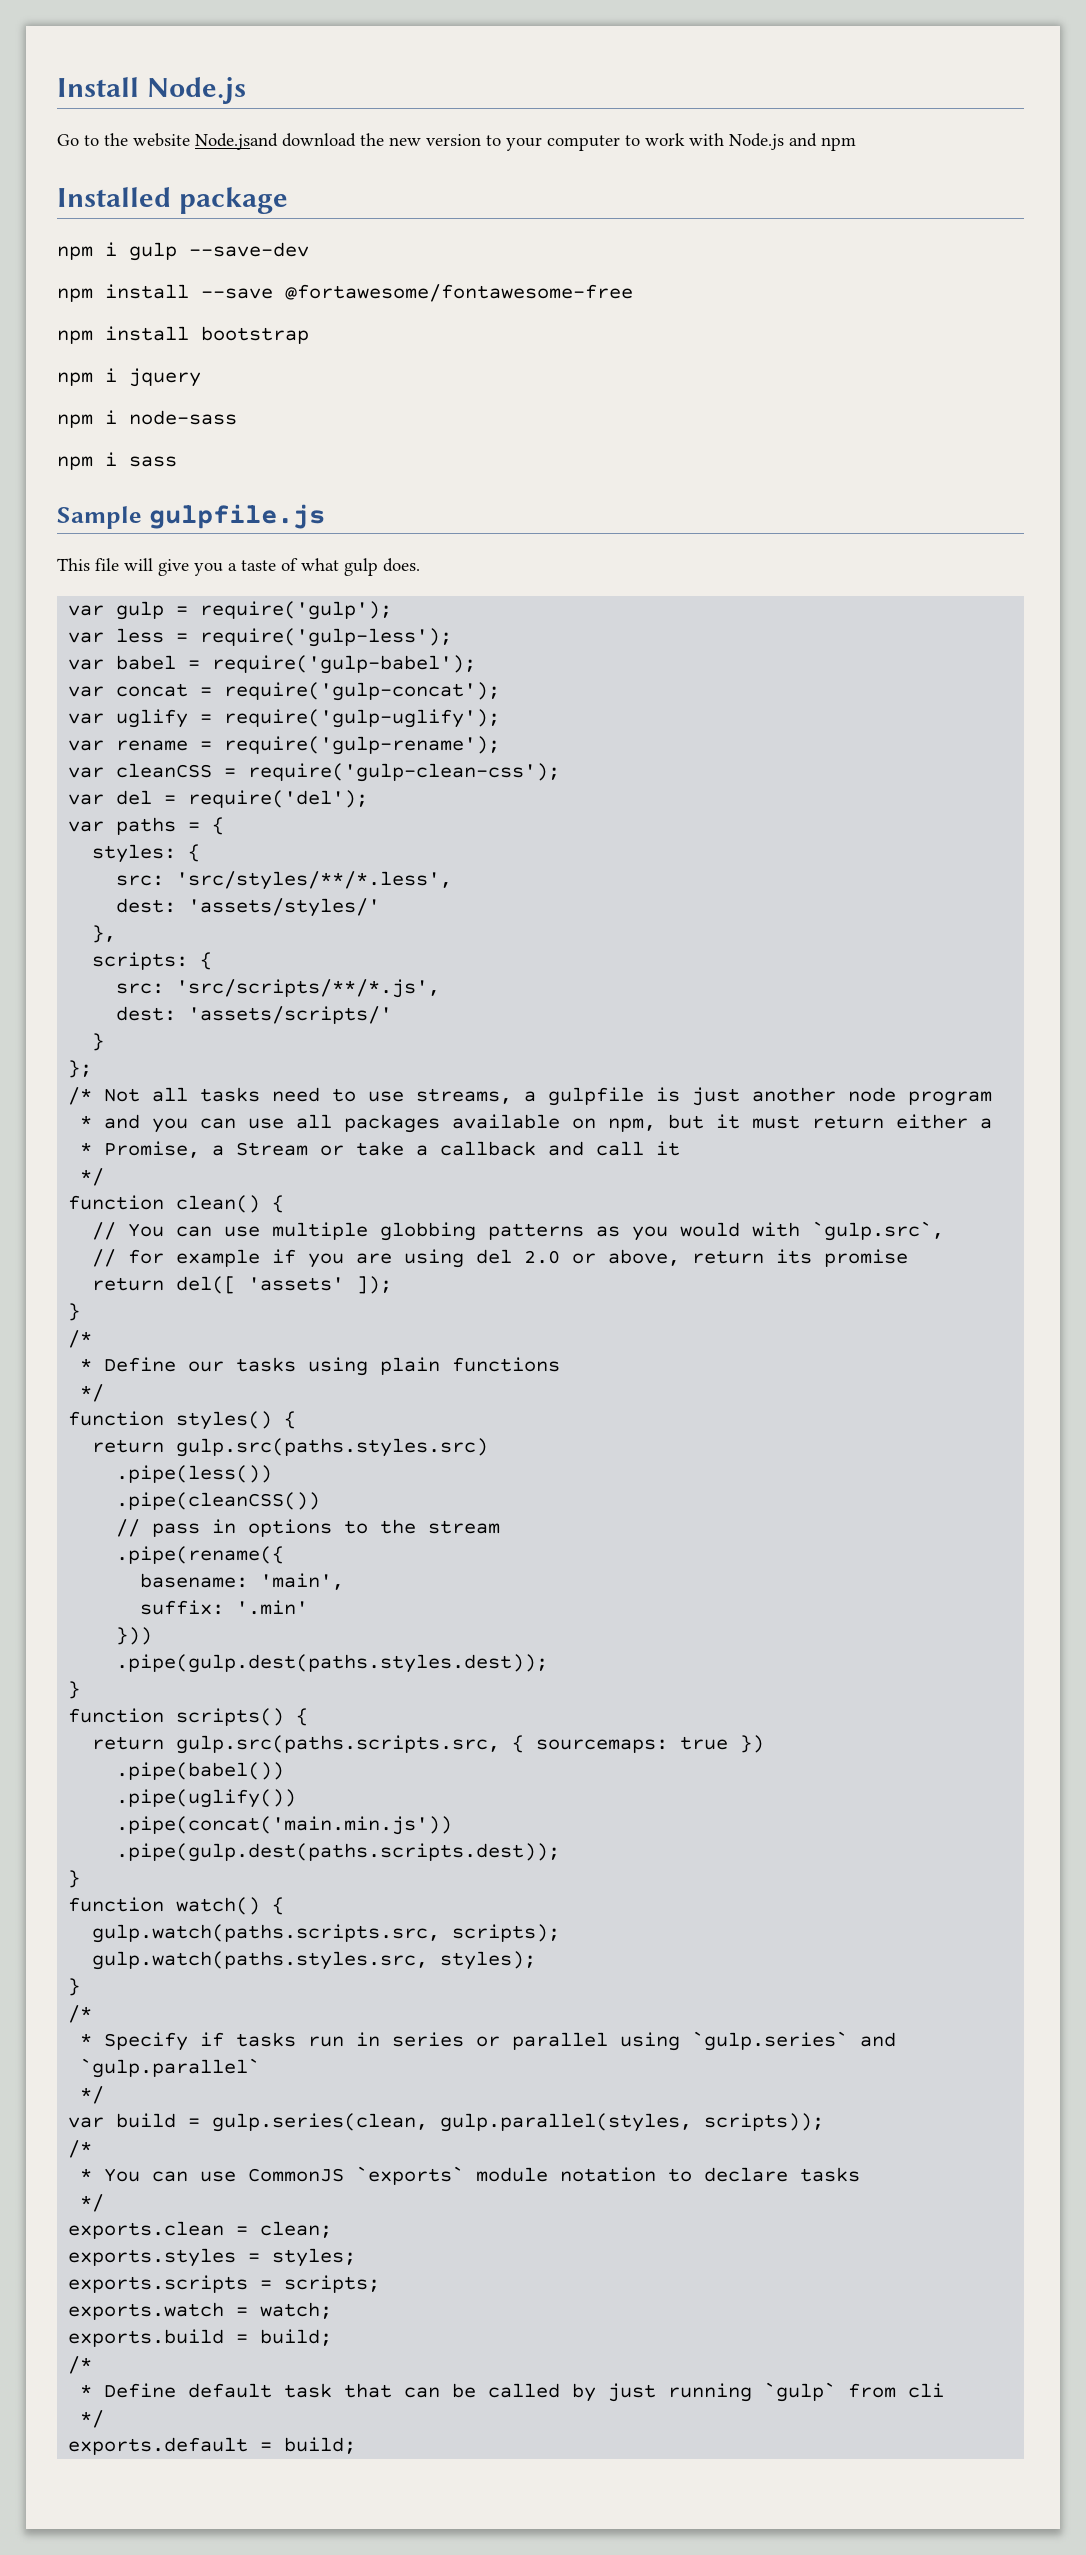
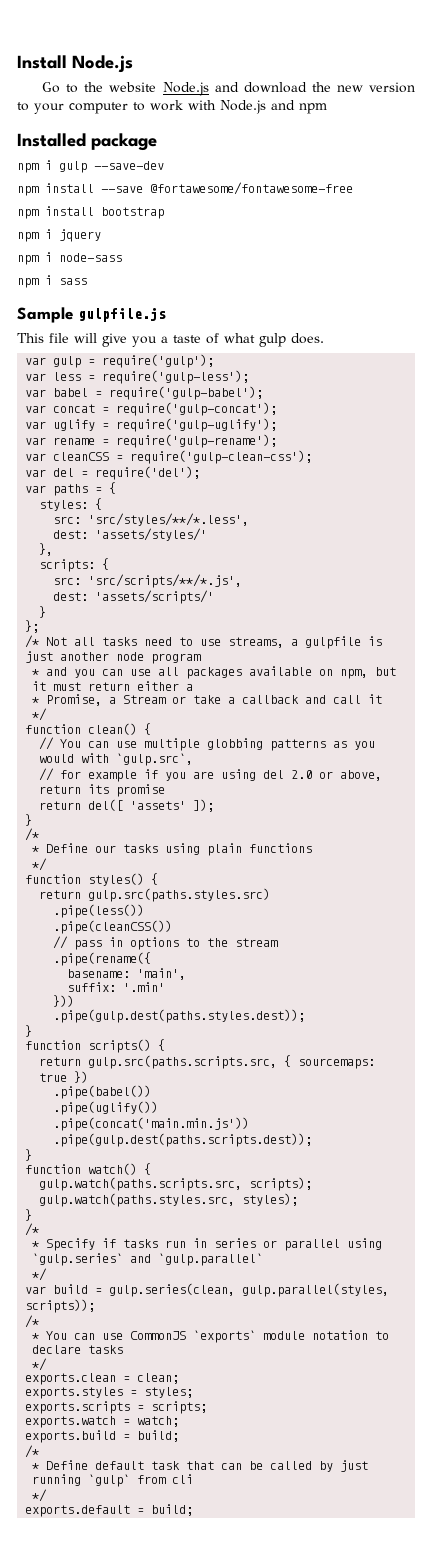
- Go to the website Node.jsand download the new version to your computer to work with Node.js and npm
+ Go to the website Node.js and download the new version to your computer to work with Node.js and npm

